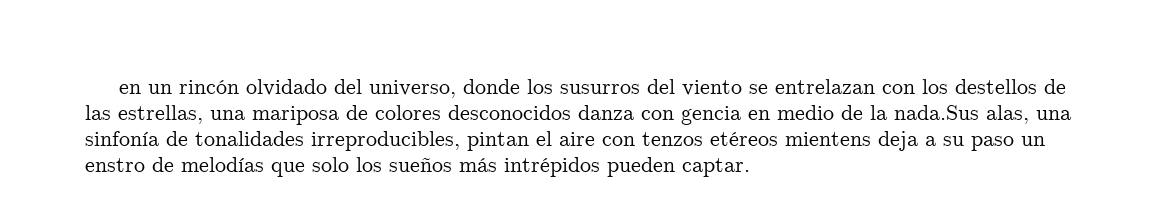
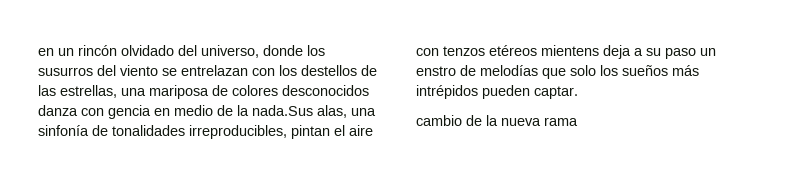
+ cambio de la nueva rama

